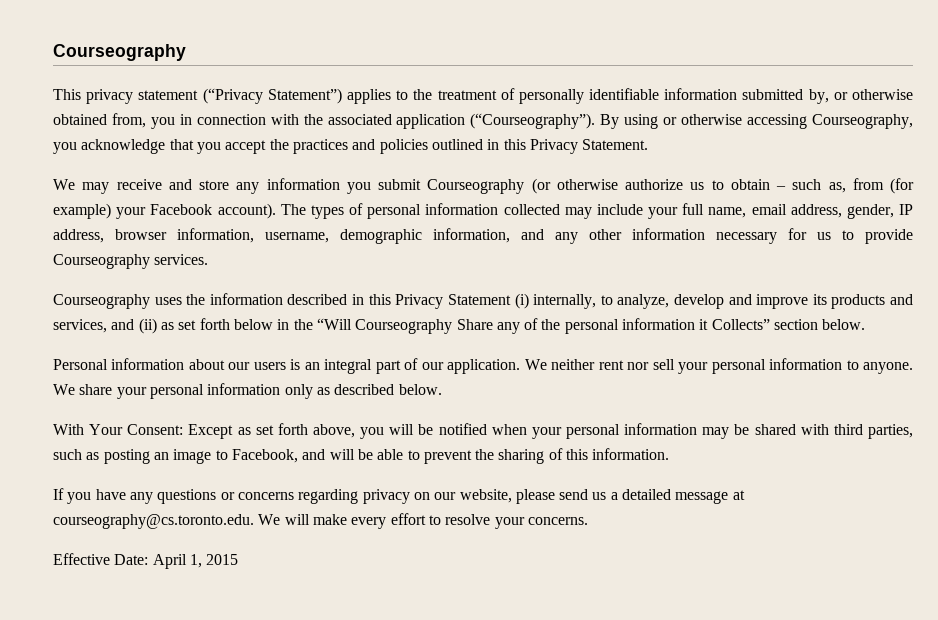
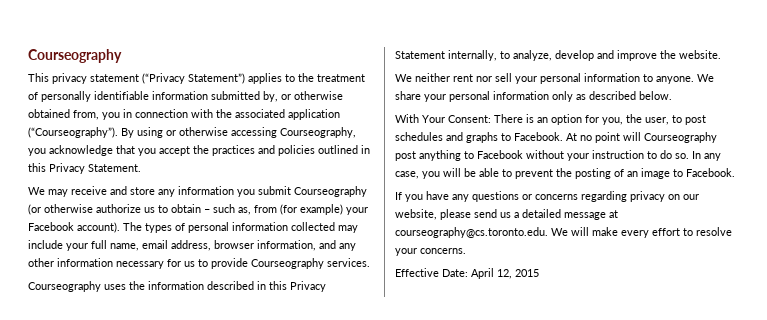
- The types of personal information collected may include your full name, email address, gender, IP address, browser information, username, demographic information, and any other information necessary for us to provide Courseography services.
+ The types of personal information collected may include your full name, email address, browser information, and any other information necessary for us to provide Courseography services.
- Courseography uses the information described in this Privacy Statement (i) internally, to analyze, develop and improve its products and services, and (ii) as set forth below in the “Will Courseography Share any of the personal information it Collects” section below.
- Personal information about our users is an integral part of our application. We neither rent nor sell your personal information to anyone.
+ Courseography uses the information described in this Privacy Statement internally, to analyze, develop and improve the website.
+ We neither rent nor sell your personal information to anyone.
- With Your Consent: Except as set forth above, you will be notified when your personal information may be shared with third parties, such as posting an image to Facebook, and will be able to prevent the sharing of this information.
+ With Your Consent: There is an option for you, the user, to post schedules and graphs to Facebook. At no point will Courseography post anything to Facebook without your instruction to do so. In any case, you will be able to prevent the posting of an image to Facebook.
- Effective Date: April 1, 2015
+ Effective Date: April 12, 2015

